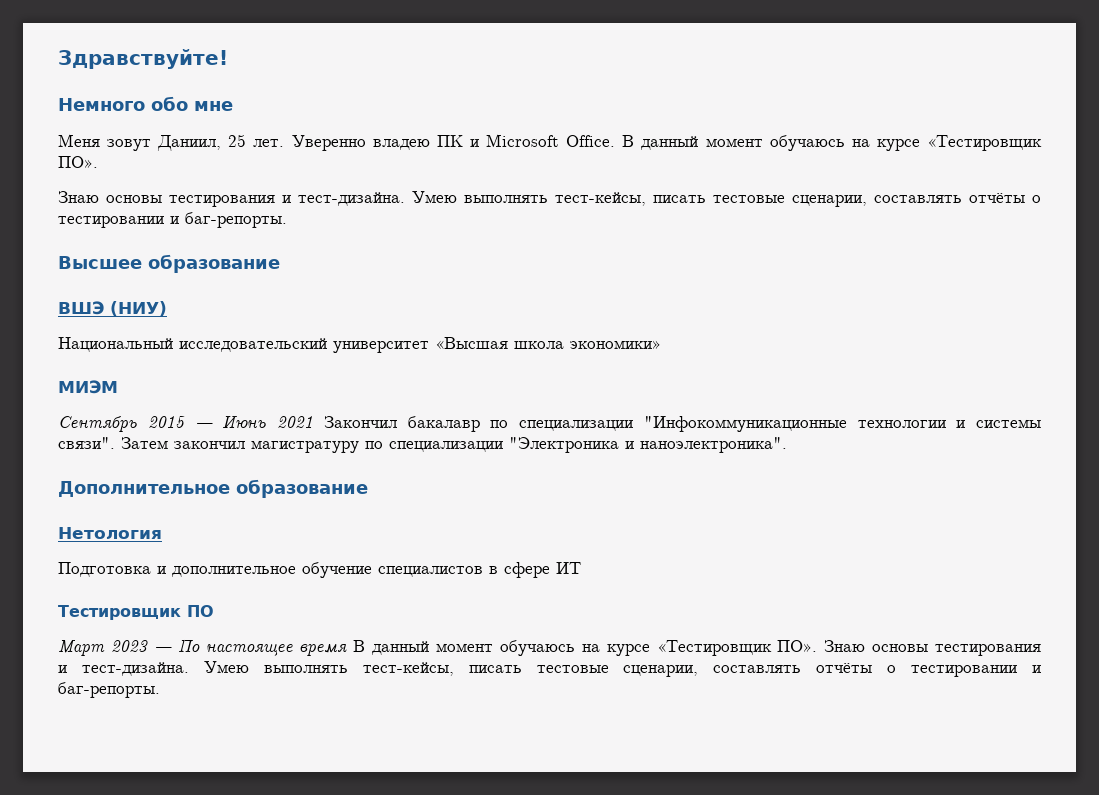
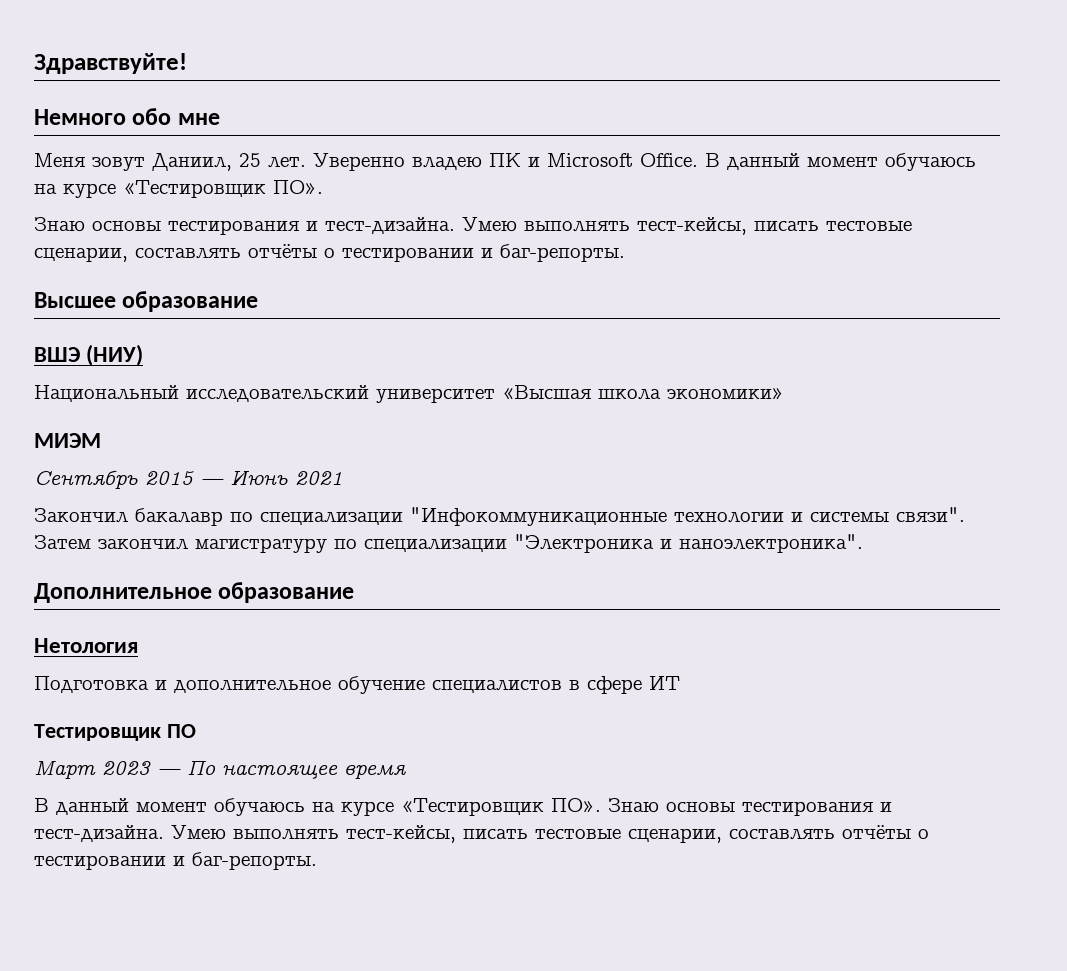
- Сентябрь 2015 — Июнь 2021 Закончил бакалавр по специализации "Инфокоммуникационные технологии и системы связи".
+ Сентябрь 2015 — Июнь 2021
+ Закончил бакалавр по специализации "Инфокоммуникационные технологии и системы связи".
- Март 2023 — По настоящее время В данный момент обучаюсь на курсе «Тестировщик ПО». Знаю основы тестирования и тест-дизайна.
+ Март 2023 — По настоящее время
+ В данный момент обучаюсь на курсе «Тестировщик ПО». Знаю основы тестирования и тест-дизайна.

